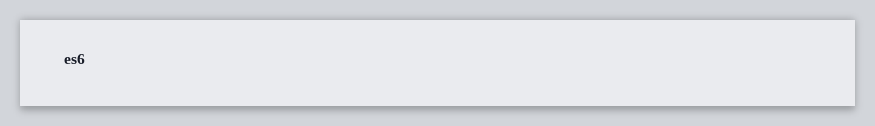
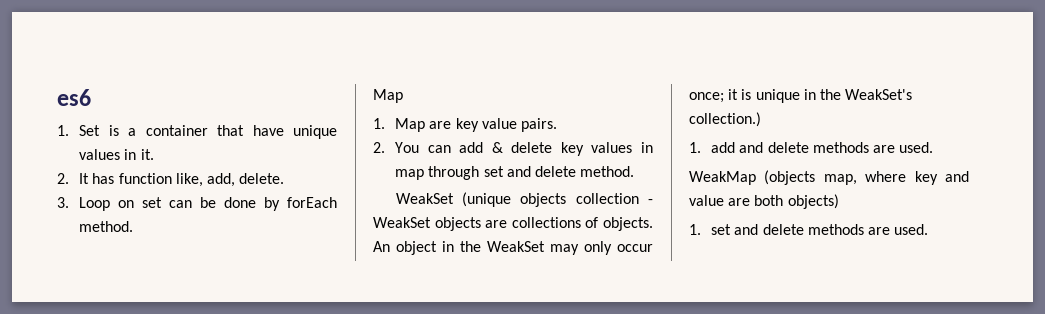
+ 1. Set is a container that have unique values in it.
+ 2. It has function like, add, delete.
+ 3. Loop on set can be done by forEach method.
+ Map
+ 1. Map are key value pairs.
+ 2. You can add & delete key values in map through set and delete method.
+ WeakSet (unique objects collection - WeakSet objects are collections of objects. An object in the WeakSet may only occur once; it is unique in the WeakSet's collection.)
+ 1. add and delete methods are used.
+ WeakMap (objects map, where key and value are both objects)
+ 1. set and delete methods are used.

